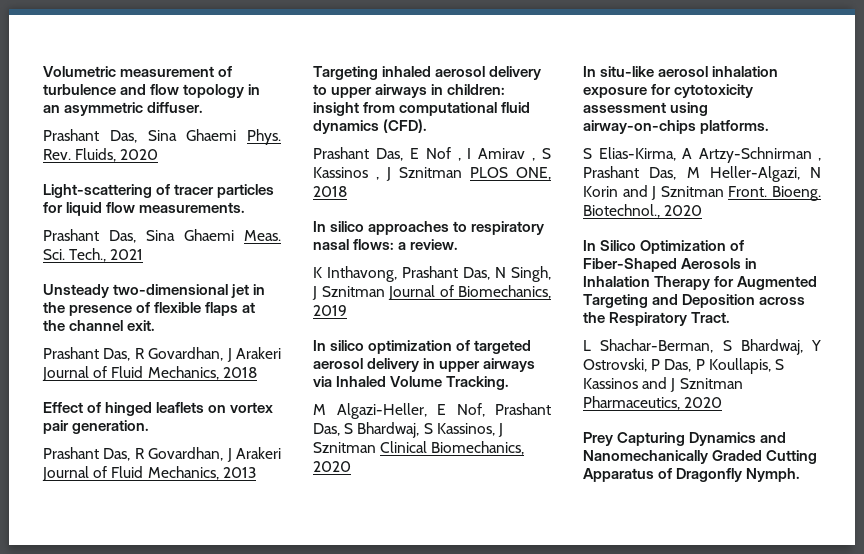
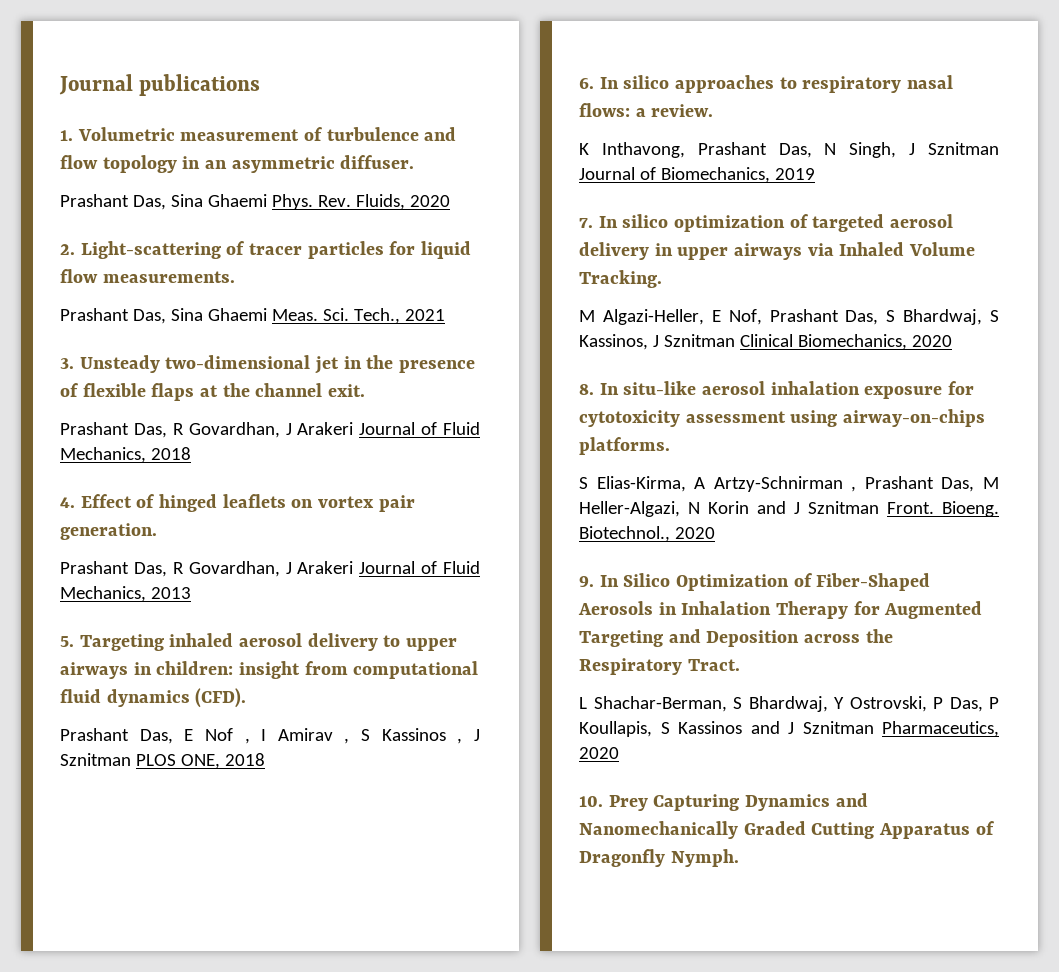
- Volumetric measurement of turbulence and flow topology in an asymmetric diffuser.
+ Journal publications
+ 1. Volumetric measurement of turbulence and flow topology in an asymmetric diffuser.
- Light-scattering of tracer particles for liquid flow measurements.
+ 2. Light-scattering of tracer particles for liquid flow measurements.
- Unsteady two-dimensional jet in the presence of flexible flaps at the channel exit.
+ 3. Unsteady two-dimensional jet in the presence of flexible flaps at the channel exit.
- Effect of hinged leaflets on vortex pair generation.
+ 4. Effect of hinged leaflets on vortex pair generation.
- Targeting inhaled aerosol delivery to upper airways in children: insight from computational fluid dynamics (CFD).
+ 5. Targeting inhaled aerosol delivery to upper airways in children: insight from computational fluid dynamics (CFD).
- In silico approaches to respiratory nasal flows: a review.
+ 6. In silico approaches to respiratory nasal flows: a review.
- In silico optimization of targeted aerosol delivery in upper airways via Inhaled Volume Tracking.
+ 7. In silico optimization of targeted aerosol delivery in upper airways via Inhaled Volume Tracking.
- In situ-like aerosol inhalation exposure for cytotoxicity assessment using airway-on-chips platforms.
+ 8. In situ-like aerosol inhalation exposure for cytotoxicity assessment using airway-on-chips platforms.
- In Silico Optimization of Fiber-Shaped Aerosols in Inhalation Therapy for Augmented Targeting and Deposition across the Respiratory Tract.
+ 9. In Silico Optimization of Fiber-Shaped Aerosols in Inhalation Therapy for Augmented Targeting and Deposition across the Respiratory Tract.
- Prey Capturing Dynamics and Nanomechanically Graded Cutting Apparatus of Dragonfly Nymph.
+ 10. Prey Capturing Dynamics and Nanomechanically Graded Cutting Apparatus of Dragonfly Nymph.

